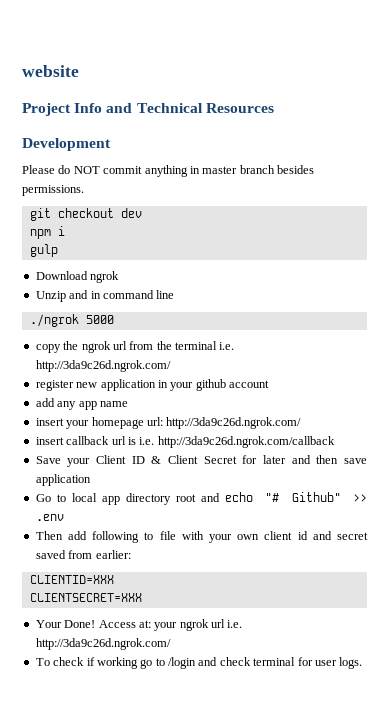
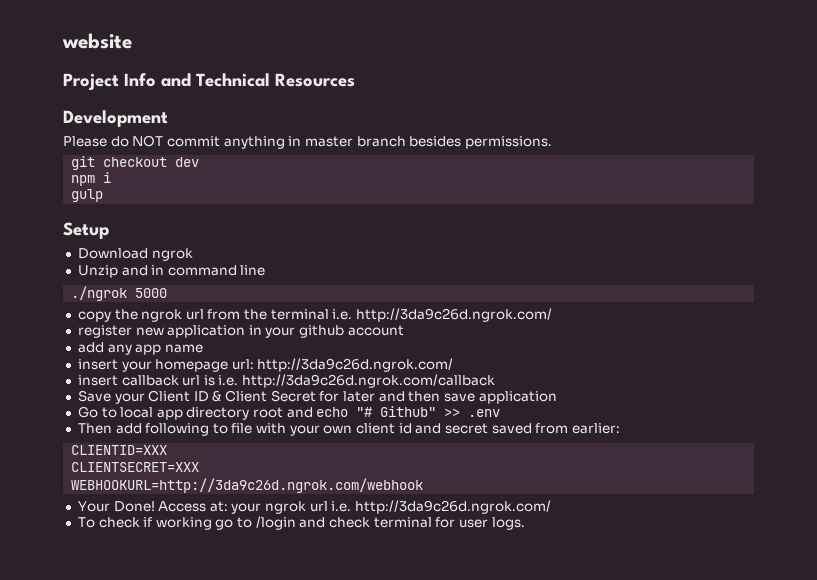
+ Setup
+ WEBHOOKURL=http://3da9c26d.ngrok.com/webhook

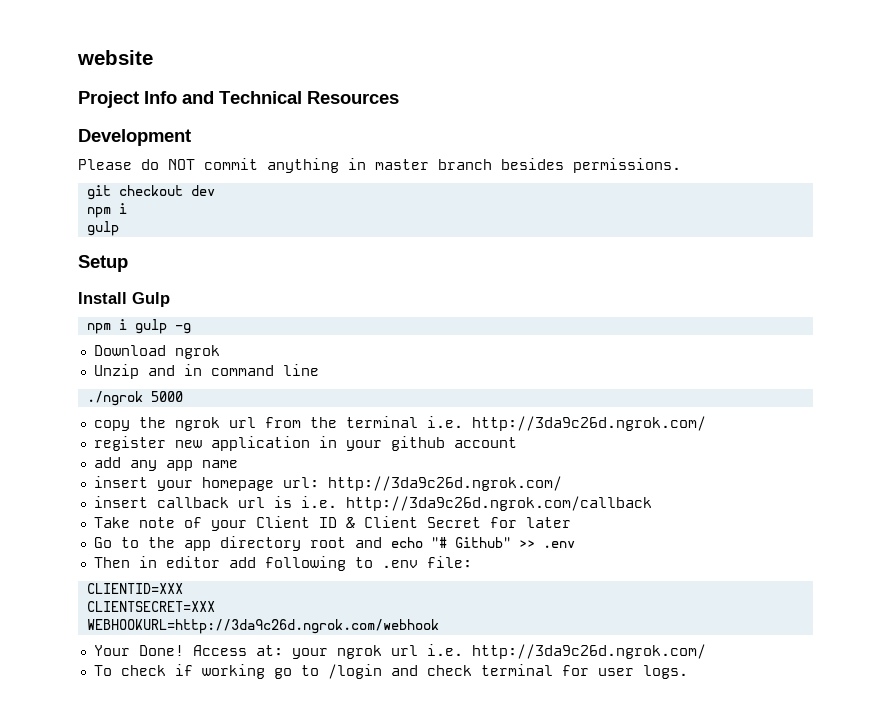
+ Install Gulp
+ npm i gulp -g
- Save your Client ID & Client Secret for later and then save application
+ Take note of your Client ID & Client Secret for later
- Go to local app directory root and echo "# Github" >> .env
+ Go to the app directory root and echo "# Github" >> .env
- Then add following to file with your own client id and secret saved from earlier:
+ Then in editor add following to .env file:

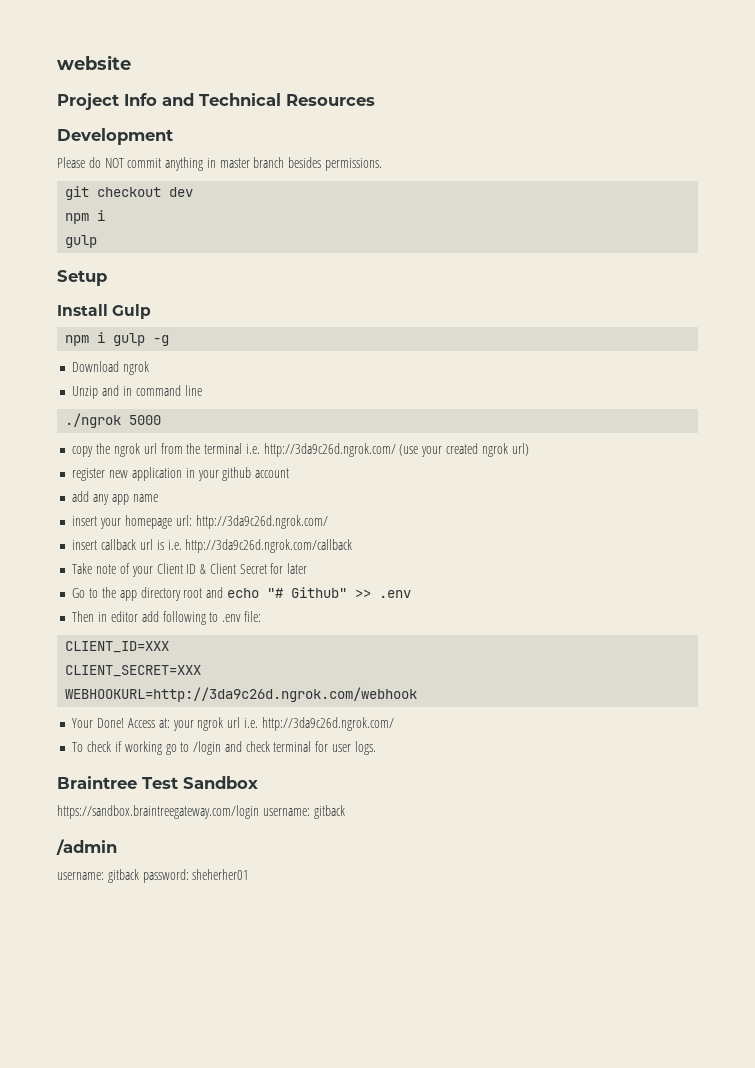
- copy the ngrok url from the terminal i.e. http://3da9c26d.ngrok.com/
+ copy the ngrok url from the terminal i.e. http://3da9c26d.ngrok.com/ (use your created ngrok url)
- CLIENTID=XXX
- CLIENTSECRET=XXX
+ CLIENT_ID=XXX
+ CLIENT_SECRET=XXX
+ Braintree Test Sandbox
+ https://sandbox.braintreegateway.com/login username: gitback
+ /admin
+ username: gitback password: sheherher01

